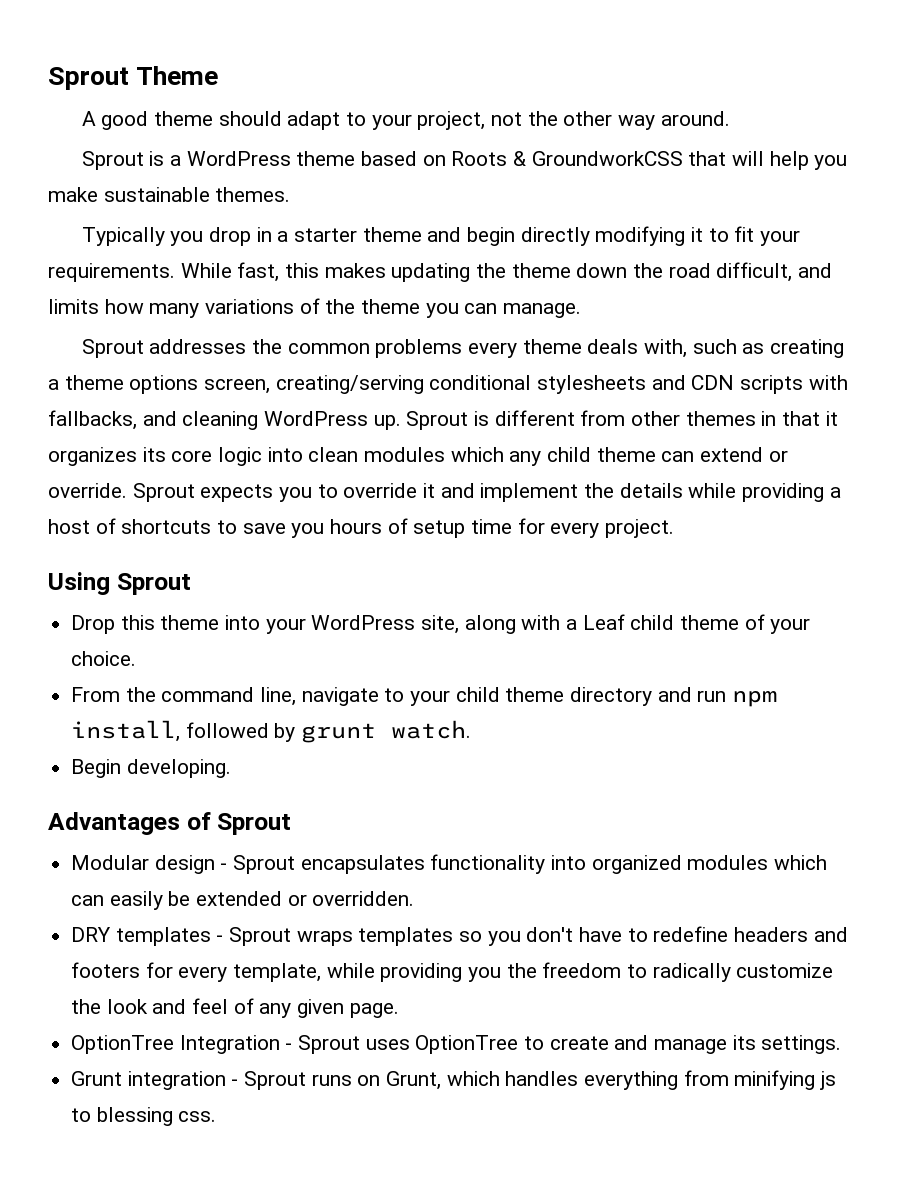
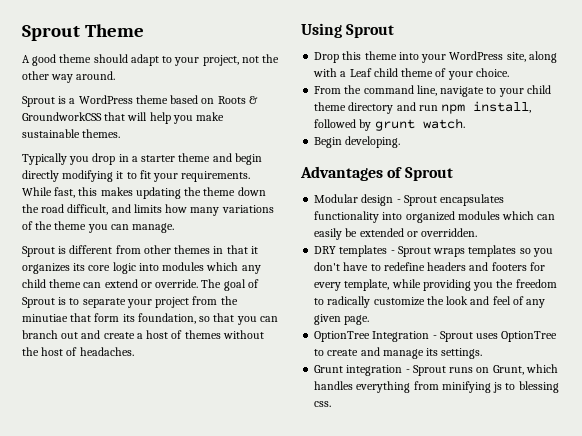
- Sprout addresses the common problems every theme deals with, such as creating a theme options screen, creating/serving conditional stylesheets and CDN scripts with fallbacks, and cleaning WordPress up. Sprout is different from other themes in that it organizes its core logic into clean modules which any child theme can extend or override.
+ Sprout is different from other themes in that it organizes its core logic into modules which any child theme can extend or override.
- Sprout expects you to override it and implement the details while providing a host of shortcuts to save you hours of setup time for every project.
+ The goal of Sprout is to separate your project from the minutiae that form its foundation, so that you can branch out and create a host of themes without the host of headaches.

